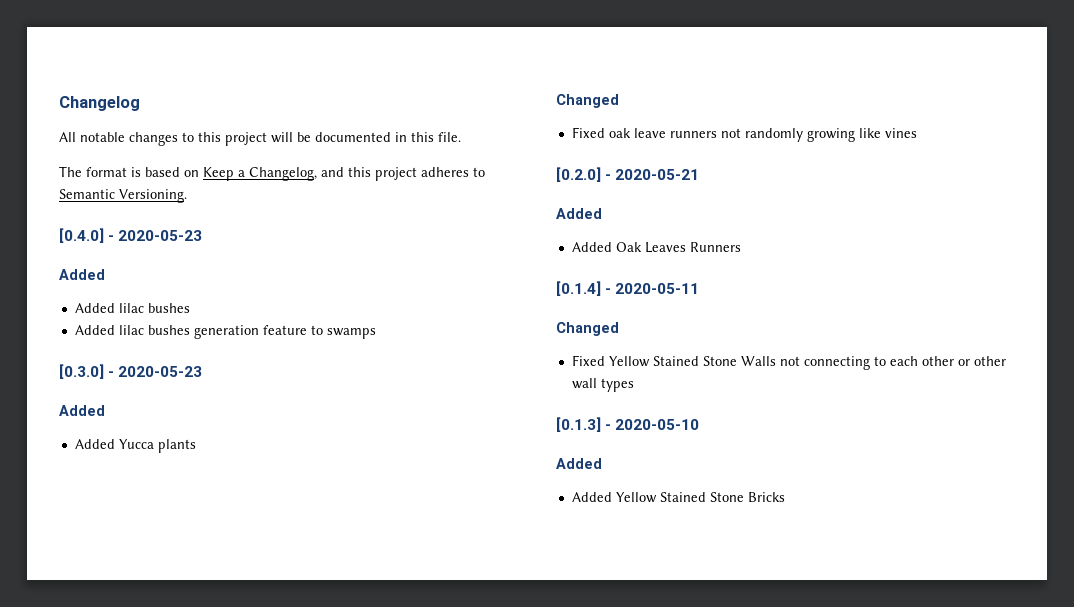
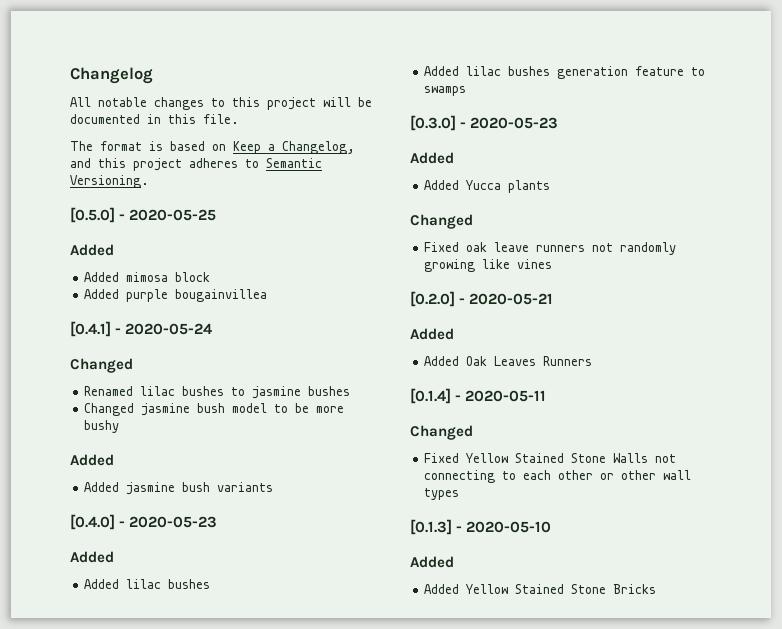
+ [0.5.0] - 2020-05-25
+ Added
+ Added mimosa block
+ Added purple bougainvillea
+ [0.4.1] - 2020-05-24
+ Changed
+ Renamed lilac bushes to jasmine bushes
+ Changed jasmine bush model to be more bushy
+ Added
+ Added jasmine bush variants

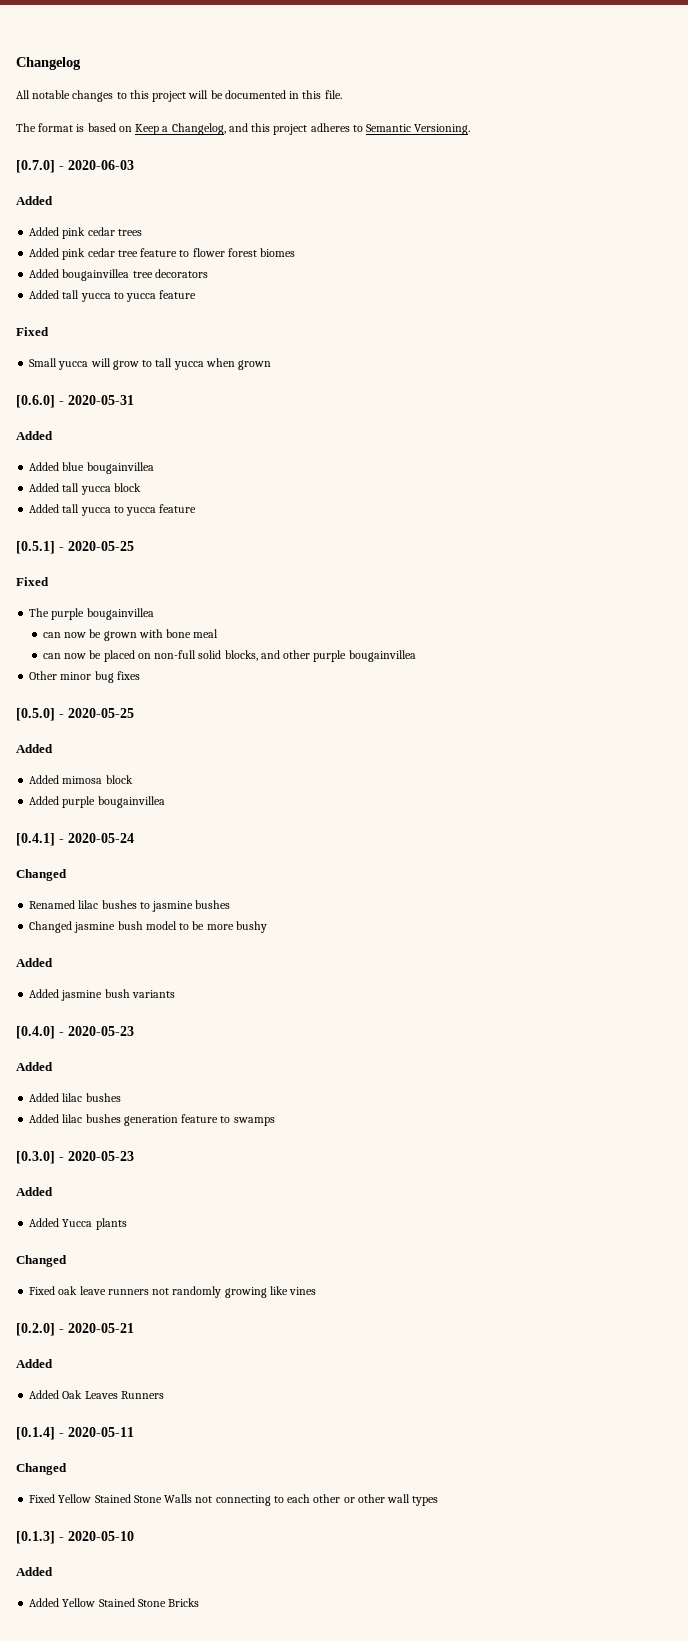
+ [0.7.0] - 2020-06-03
+ Added
+ Added pink cedar trees
+ Added pink cedar tree feature to flower forest biomes
+ Added bougainvillea tree decorators
+ Added tall yucca to yucca feature
+ Fixed
+ Small yucca will grow to tall yucca when grown
+ [0.6.0] - 2020-05-31
+ Added
+ Added blue bougainvillea
+ Added tall yucca block
+ Added tall yucca to yucca feature
+ [0.5.1] - 2020-05-25
+ Fixed
+ The purple bougainvillea
+ can now be grown with bone meal
+ can now be placed on non-full solid blocks, and other purple bougainvillea
+ Other minor bug fixes

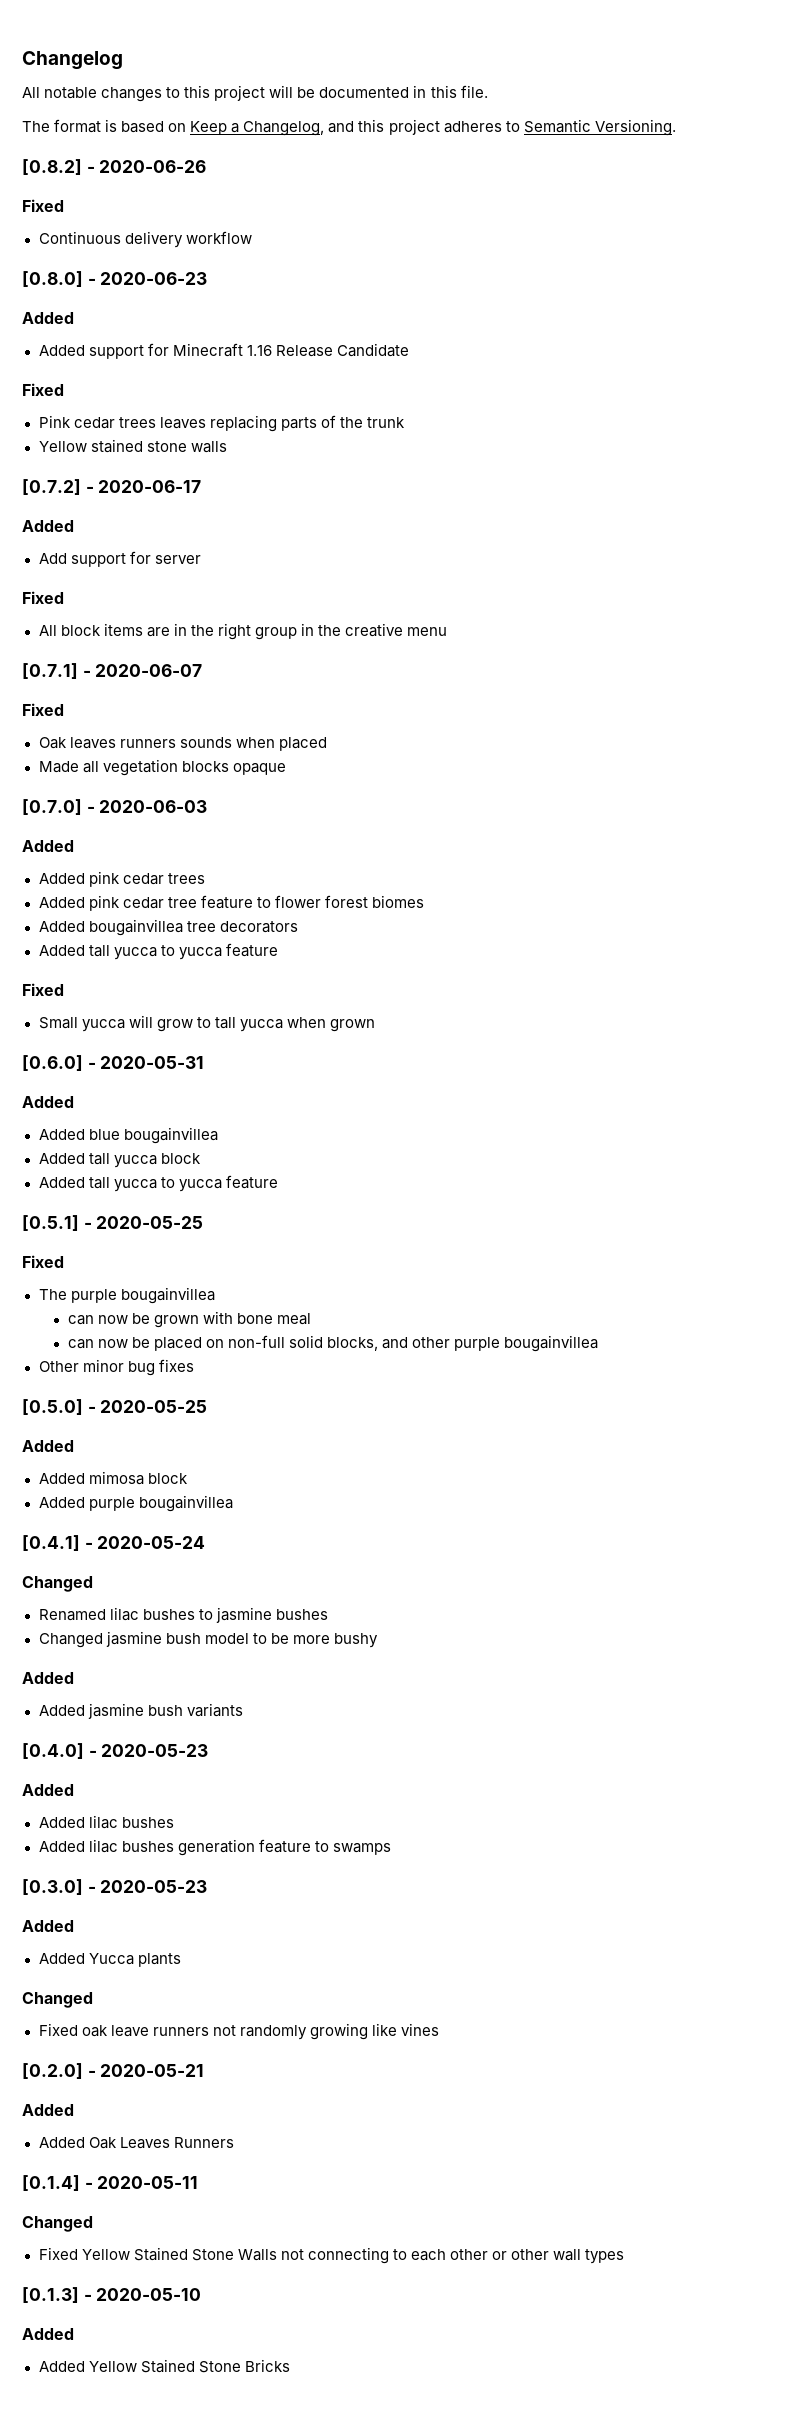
+ [0.8.2] - 2020-06-26
+ Fixed
+ Continuous delivery workflow
+ [0.8.0] - 2020-06-23
+ Added
+ Added support for Minecraft 1.16 Release Candidate
+ Fixed
+ Pink cedar trees leaves replacing parts of the trunk
+ Yellow stained stone walls
+ [0.7.2] - 2020-06-17
+ Added
+ Add support for server
+ Fixed
+ All block items are in the right group in the creative menu
+ [0.7.1] - 2020-06-07
+ Fixed
+ Oak leaves runners sounds when placed
+ Made all vegetation blocks opaque

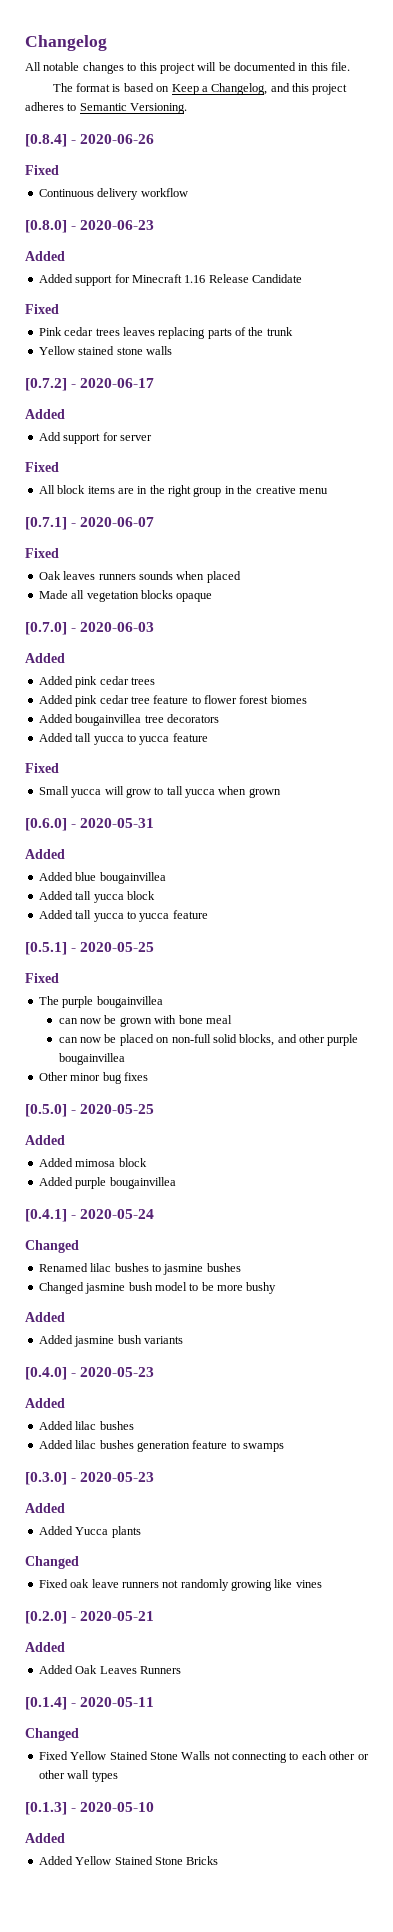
- [0.8.2] - 2020-06-26
+ [0.8.4] - 2020-06-26

